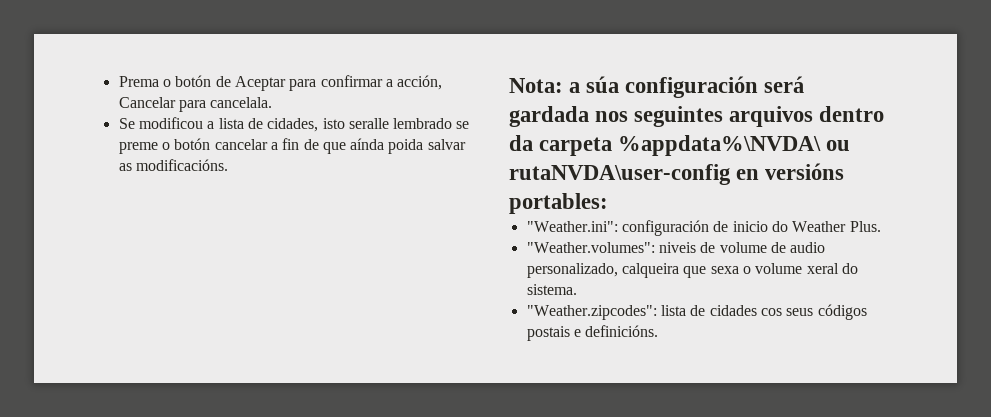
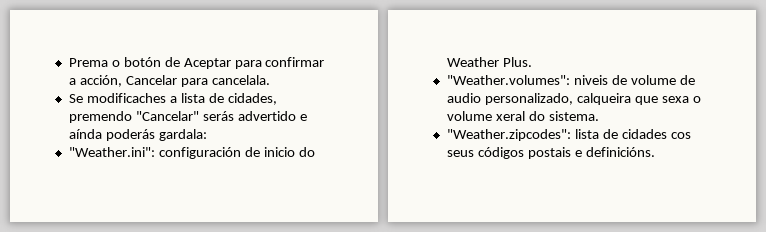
- Se modificou a lista de cidades, isto seralle lembrado se preme o botón cancelar a fin de que aínda poida salvar as modificacións.
- Nota: a súa configuración será gardada nos seguintes arquivos dentro da carpeta %appdata%\NVDA\ ou rutaNVDA\user-config en versións portables:
+ Se modificaches a lista de cidades, premendo "Cancelar" serás advertido e aínda poderás gardala:

